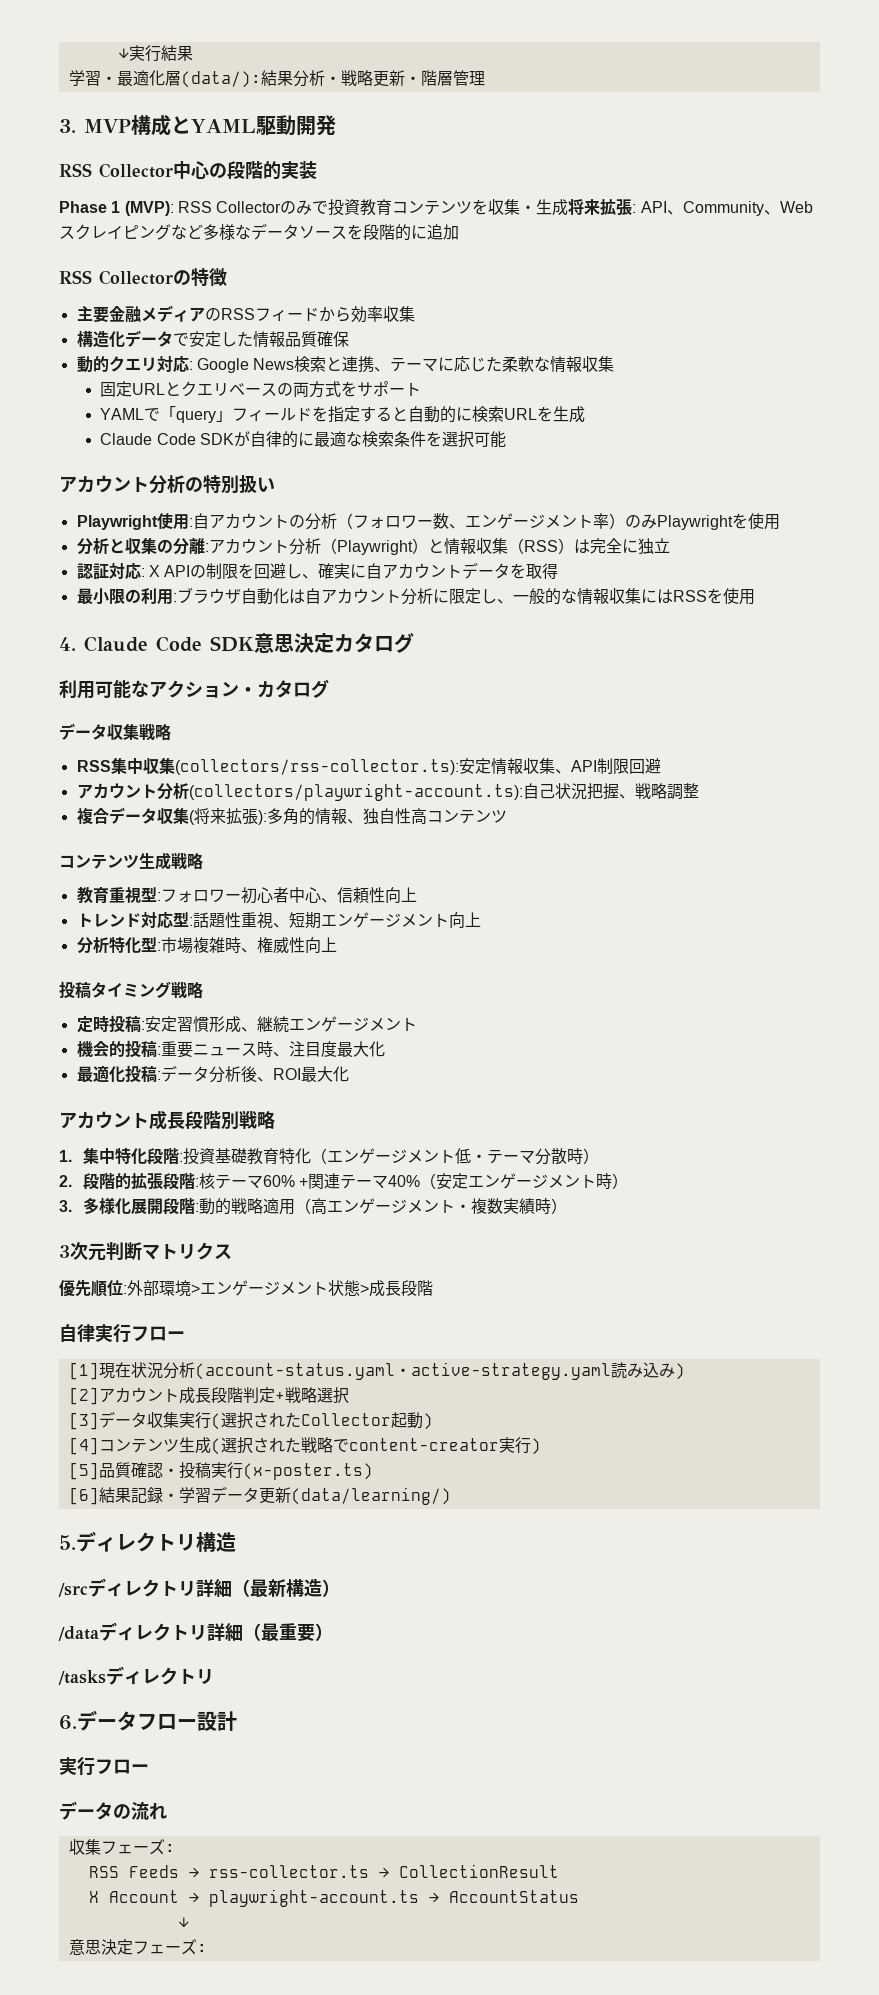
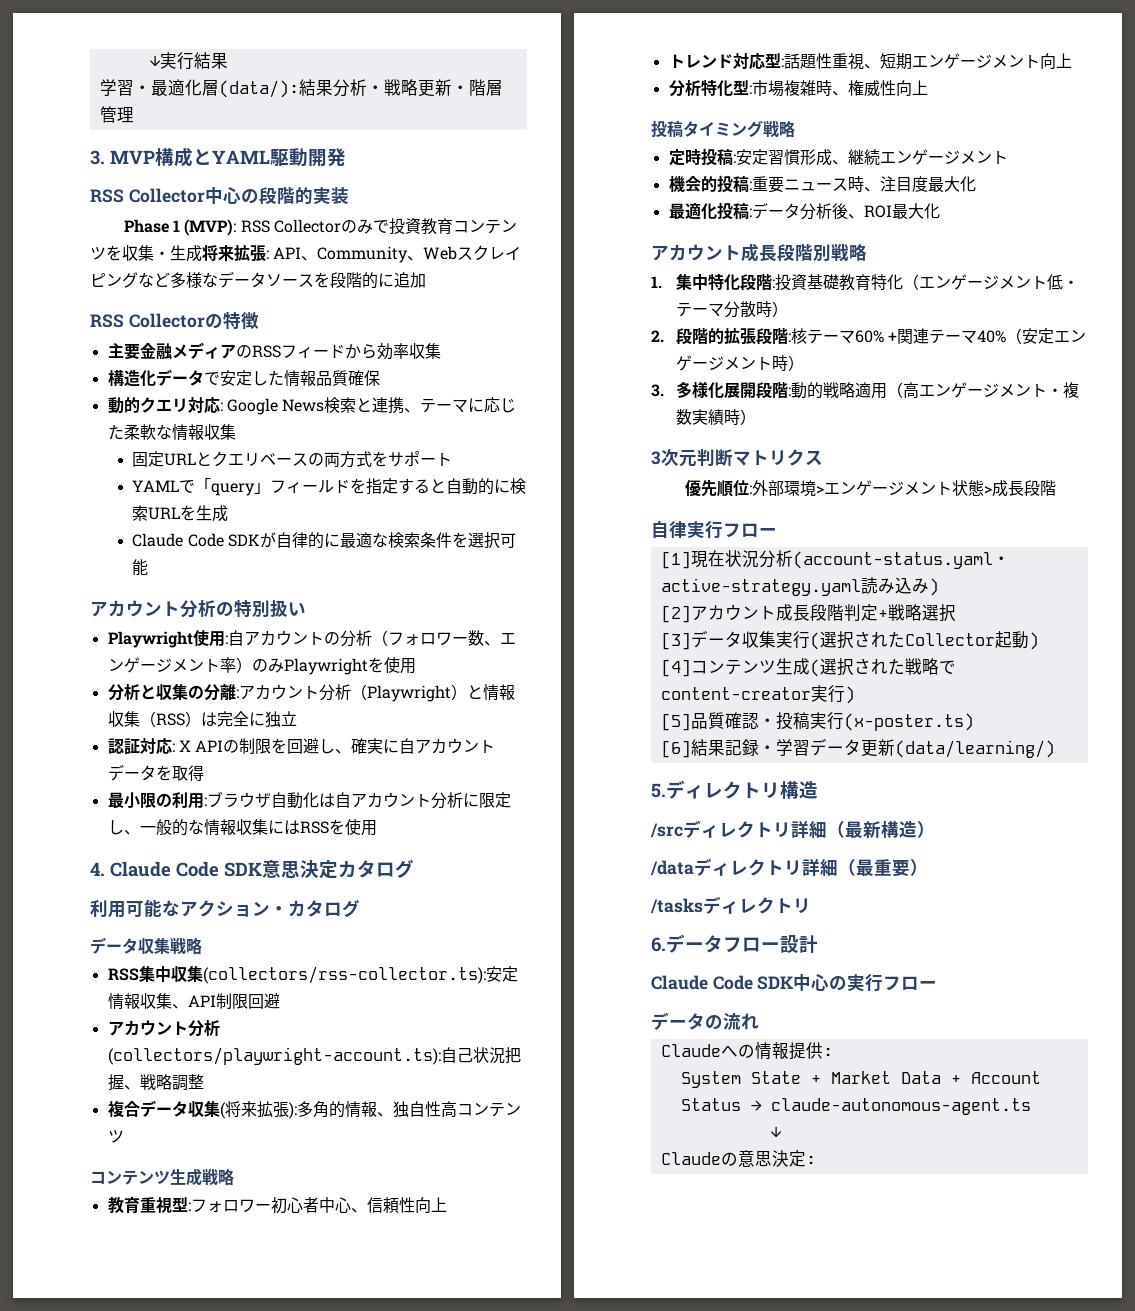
  6.データフロー設計
- 実行フロー
+ Claude Code SDK中心の実行フロー
- 収集フェーズ:
- RSS Feeds → rss-collector.ts → CollectionResult
- X Account → playwright-account.ts → AccountStatus
+ Claudeへの情報提供:
+ System State + Market Data + Account Status → claude-autonomous-agent.ts
- 意思決定フェーズ:
+ Claudeの意思決定:

